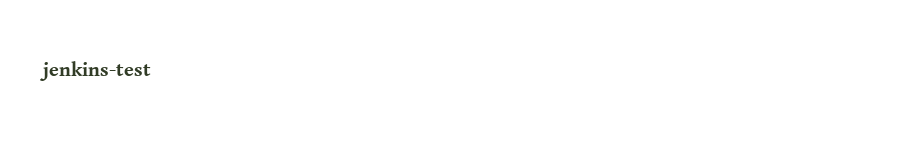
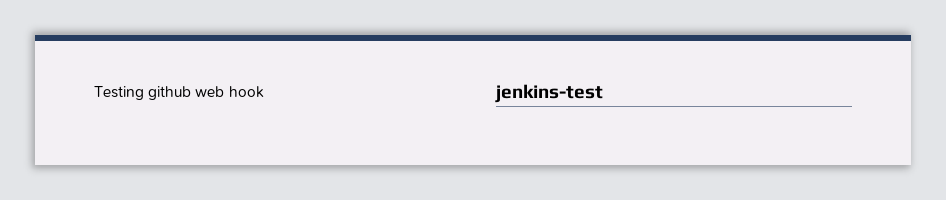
+ Testing github web hook

